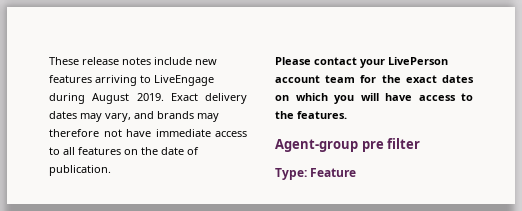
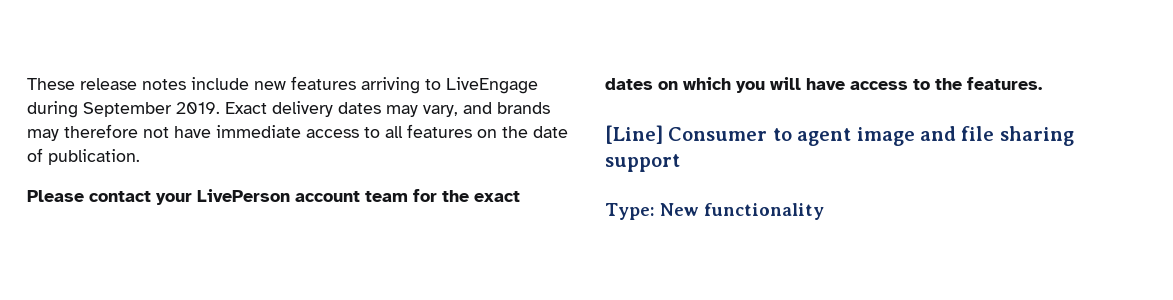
- These release notes include new features arriving to LiveEngage during August 2019.
+ These release notes include new features arriving to LiveEngage during September 2019.
- Agent-group pre filter
+ [Line] Consumer to agent image and file sharing support
- Type: Feature
+ Type: New functionality

